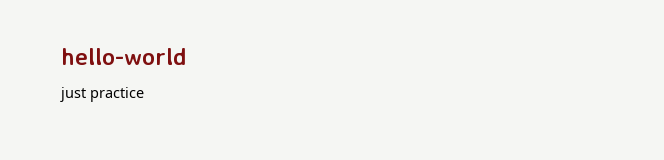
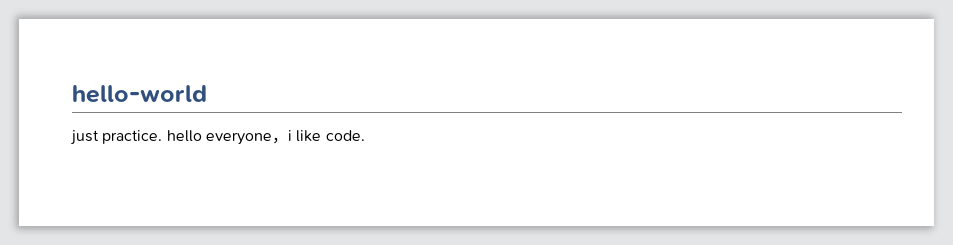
- just practice
+ just practice. hello everyone，i like code.

